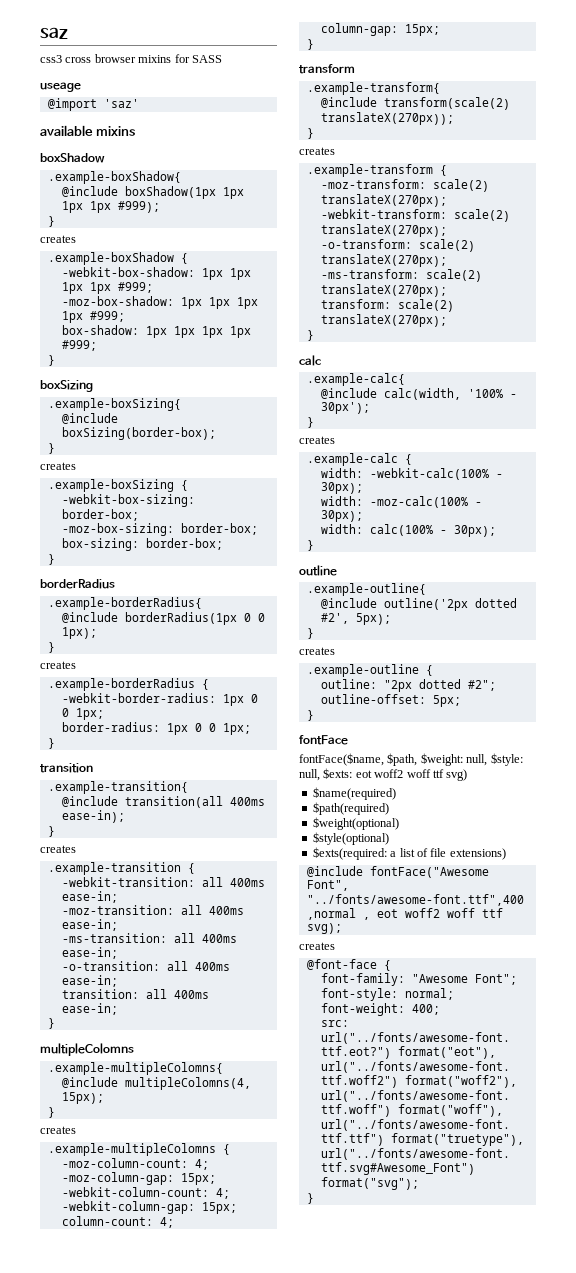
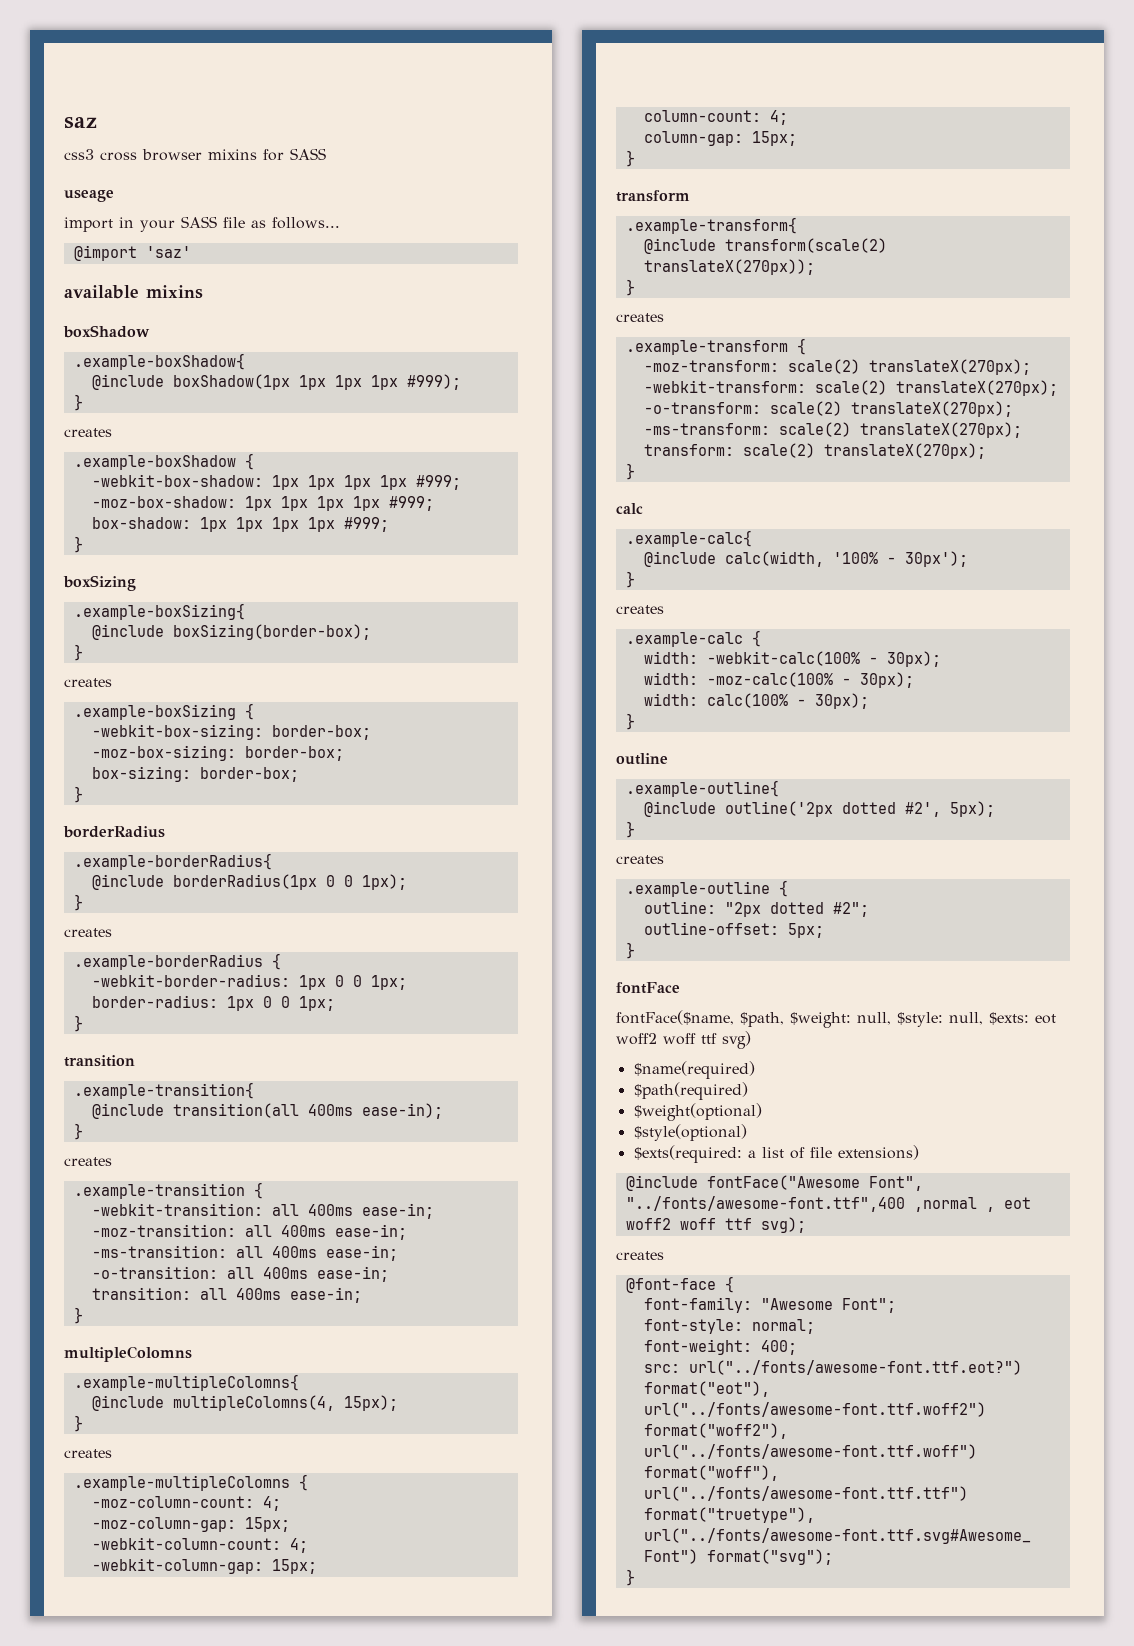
+ import in your SASS file as follows...

